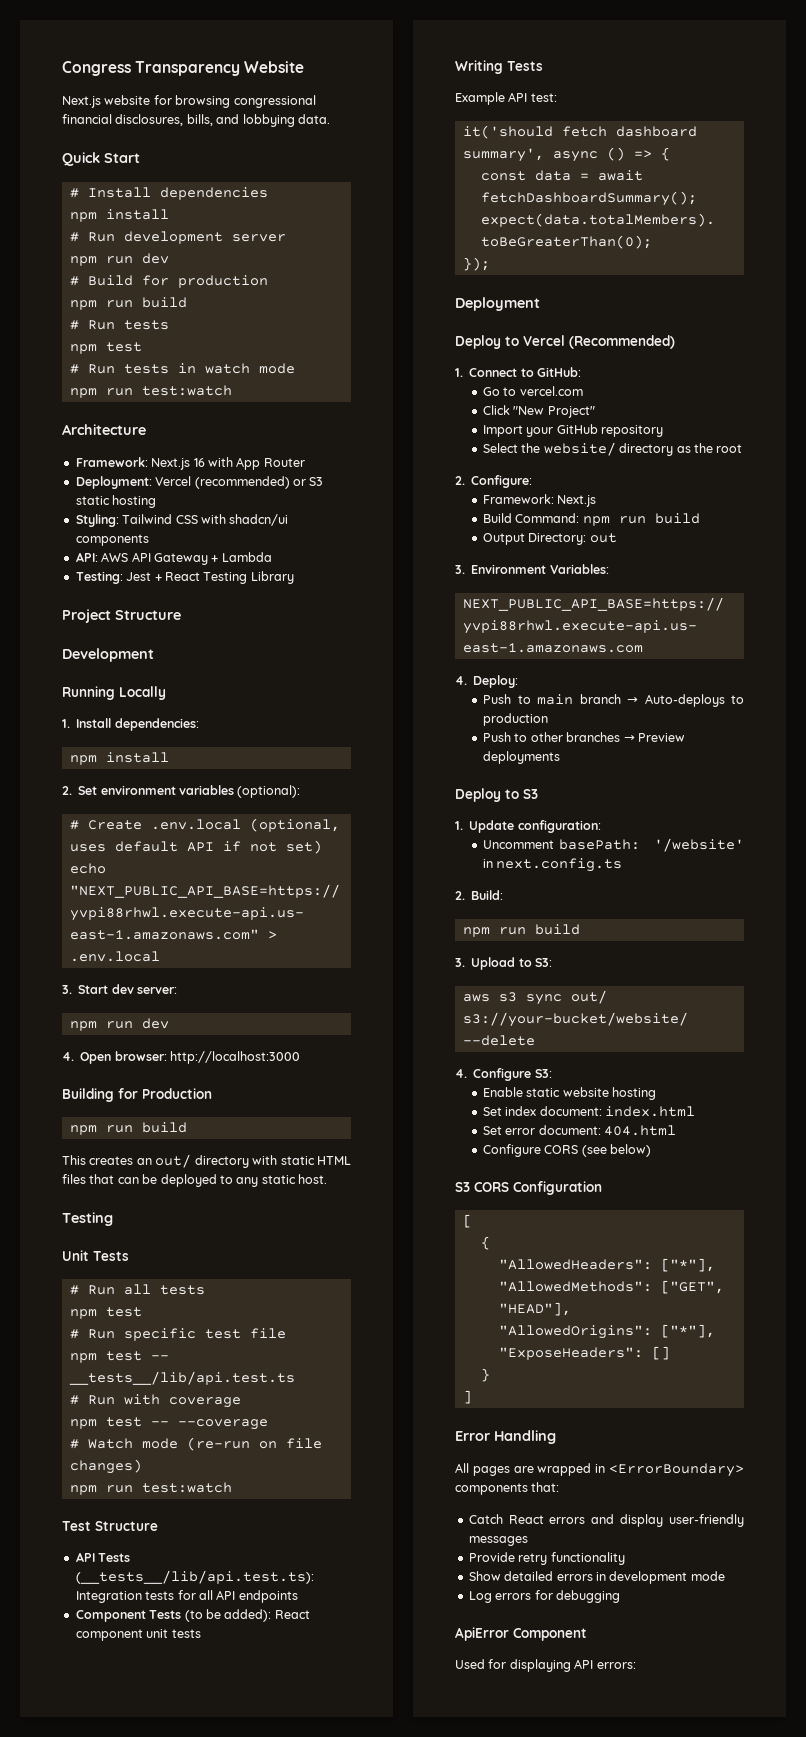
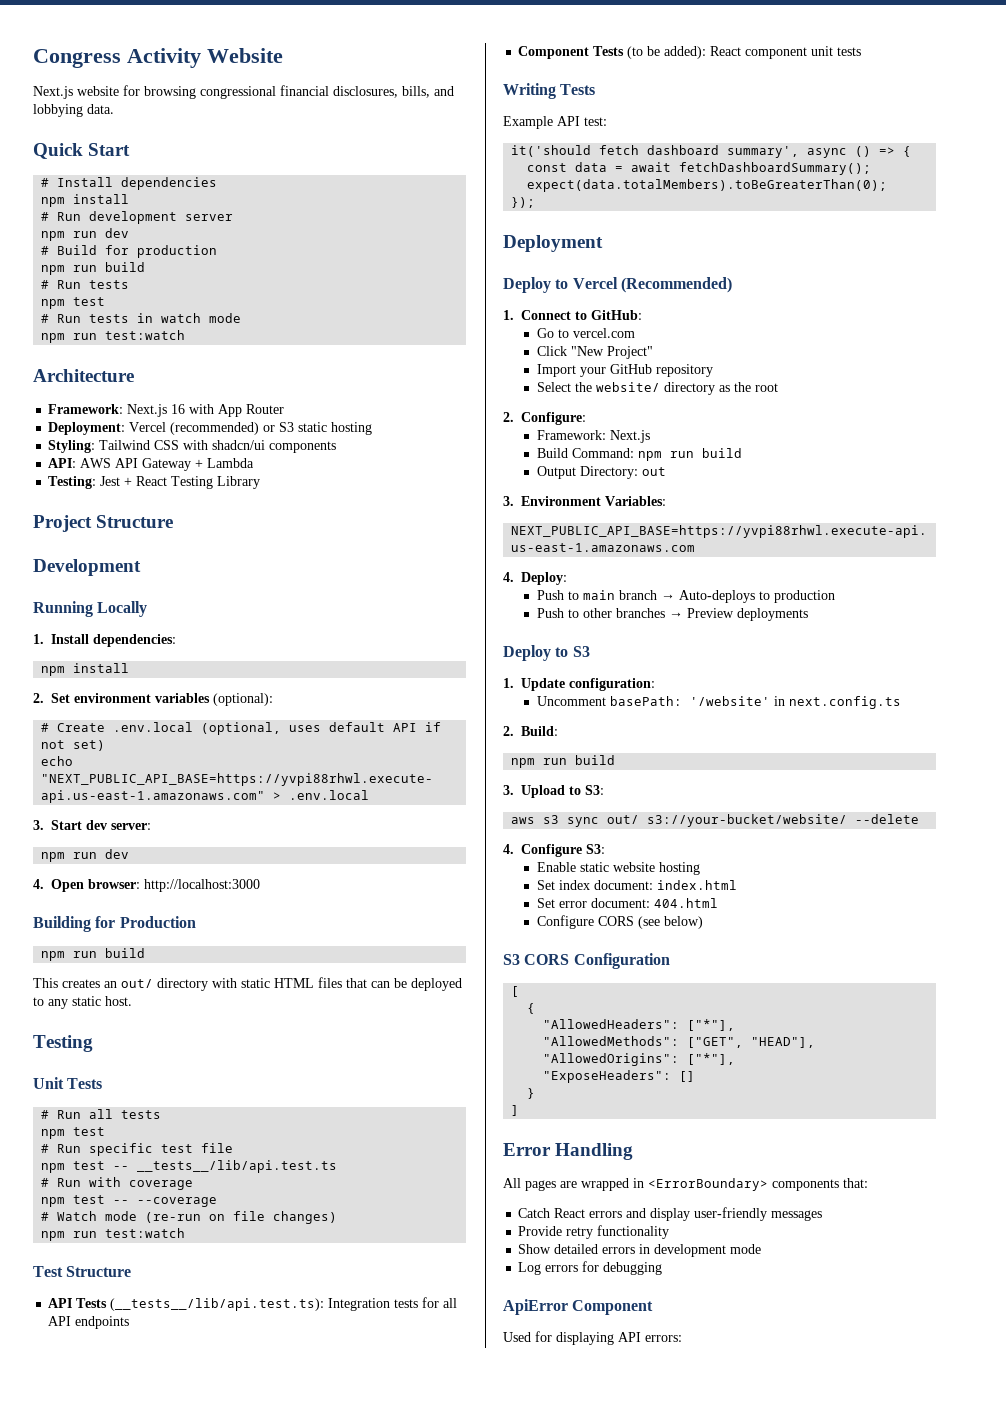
- Congress Transparency Website
+ Congress Activity Website

